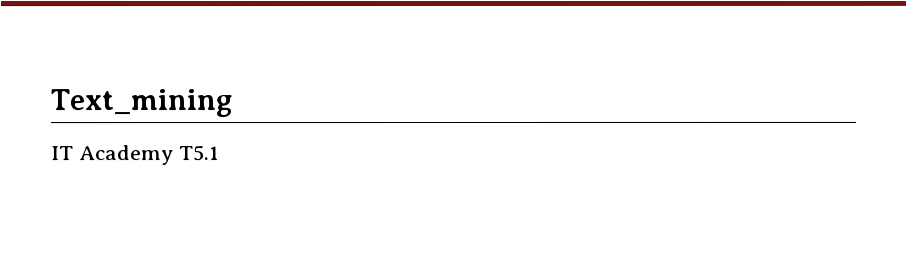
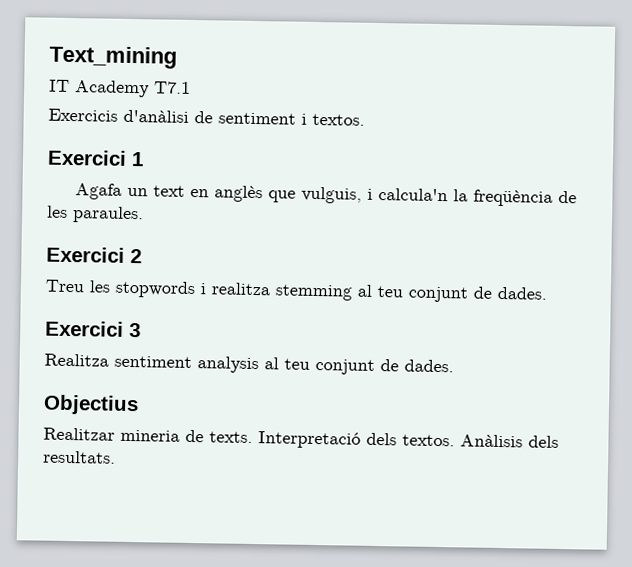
- IT Academy T5.1
+ IT Academy T7.1
+ Exercicis d'anàlisi de sentiment i textos.
+ Exercici 1
+ Agafa un text en anglès que vulguis, i calcula'n la freqüència de les paraules.
+ Exercici 2
+ Treu les stopwords i realitza stemming al teu conjunt de dades.
+ Exercici 3
+ Realitza sentiment analysis al teu conjunt de dades.
+ Objectius
+ Realitzar mineria de texts. Interpretació dels textos. Anàlisis dels resultats.

